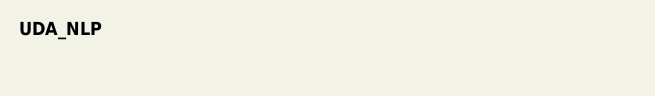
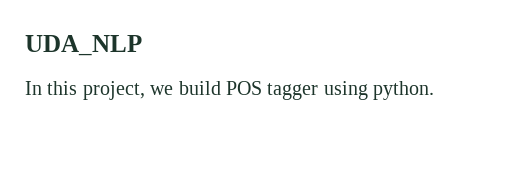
+ In this project, we build POS tagger using python.

